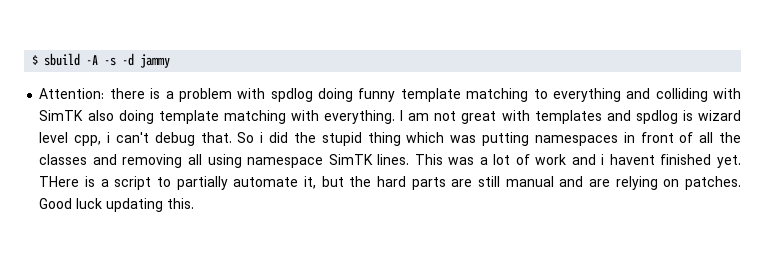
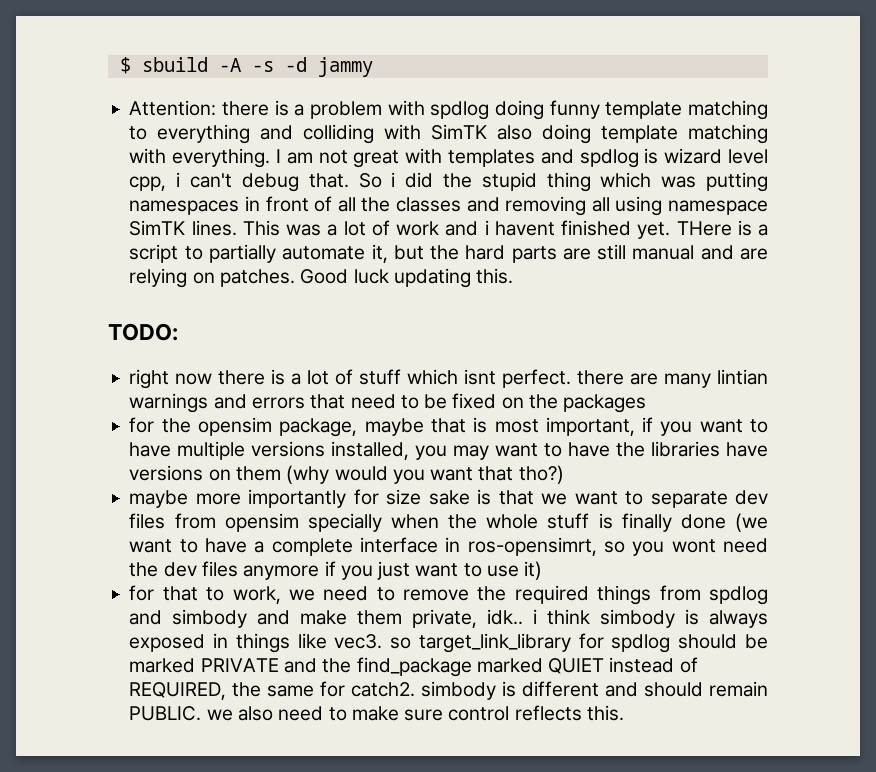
+ TODO:
+ right now there is a lot of stuff which isnt perfect. there are many lintian warnings and errors that need to be fixed on the packages
+ for the opensim package, maybe that is most important, if you want to have multiple versions installed, you may want to have the libraries have versions on them (why would you want that tho?)
+ maybe more importantly for size sake is that we want to separate dev files from opensim specially when the whole stuff is finally done (we want to have a complete interface in ros-opensimrt, so you wont need the dev files anymore if you just want to use it)
+ for that to work, we need to remove the required things from spdlog and simbody and make them private, idk.. i think simbody is always exposed in things like vec3. so target_link_library for spdlog should be marked PRIVATE and the find_package marked QUIET instead of REQUIRED, the same for catch2. simbody is different and should remain PUBLIC. we also need to make sure control reflects this.

